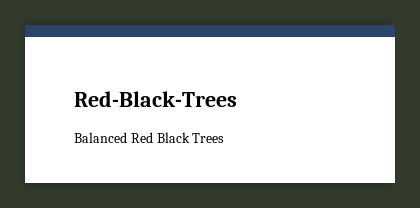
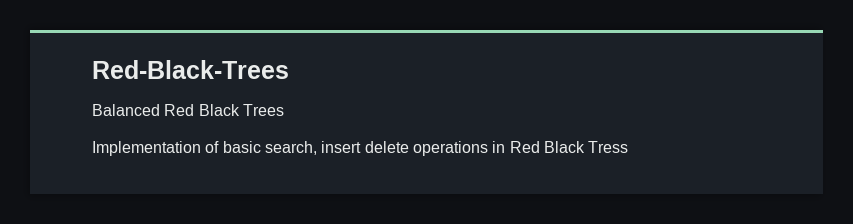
+ Implementation of basic search, insert delete operations in Red Black Tress

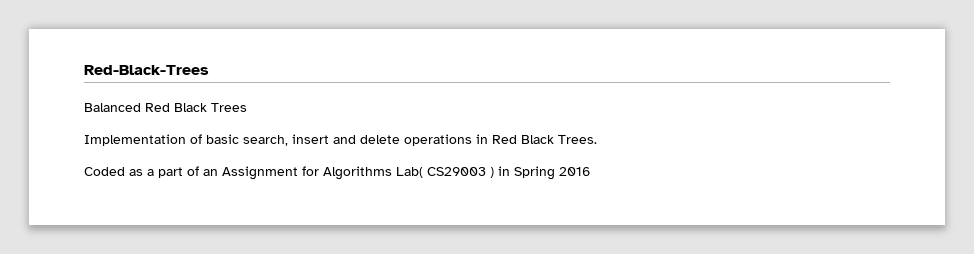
- Implementation of basic search, insert delete operations in Red Black Tress
+ Implementation of basic search, insert and delete operations in Red Black Trees.
+ Coded as a part of an Assignment for Algorithms Lab( CS29003 ) in Spring 2016

